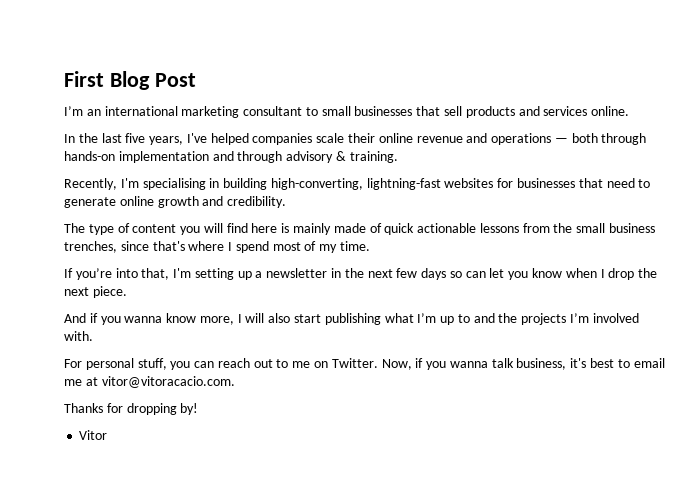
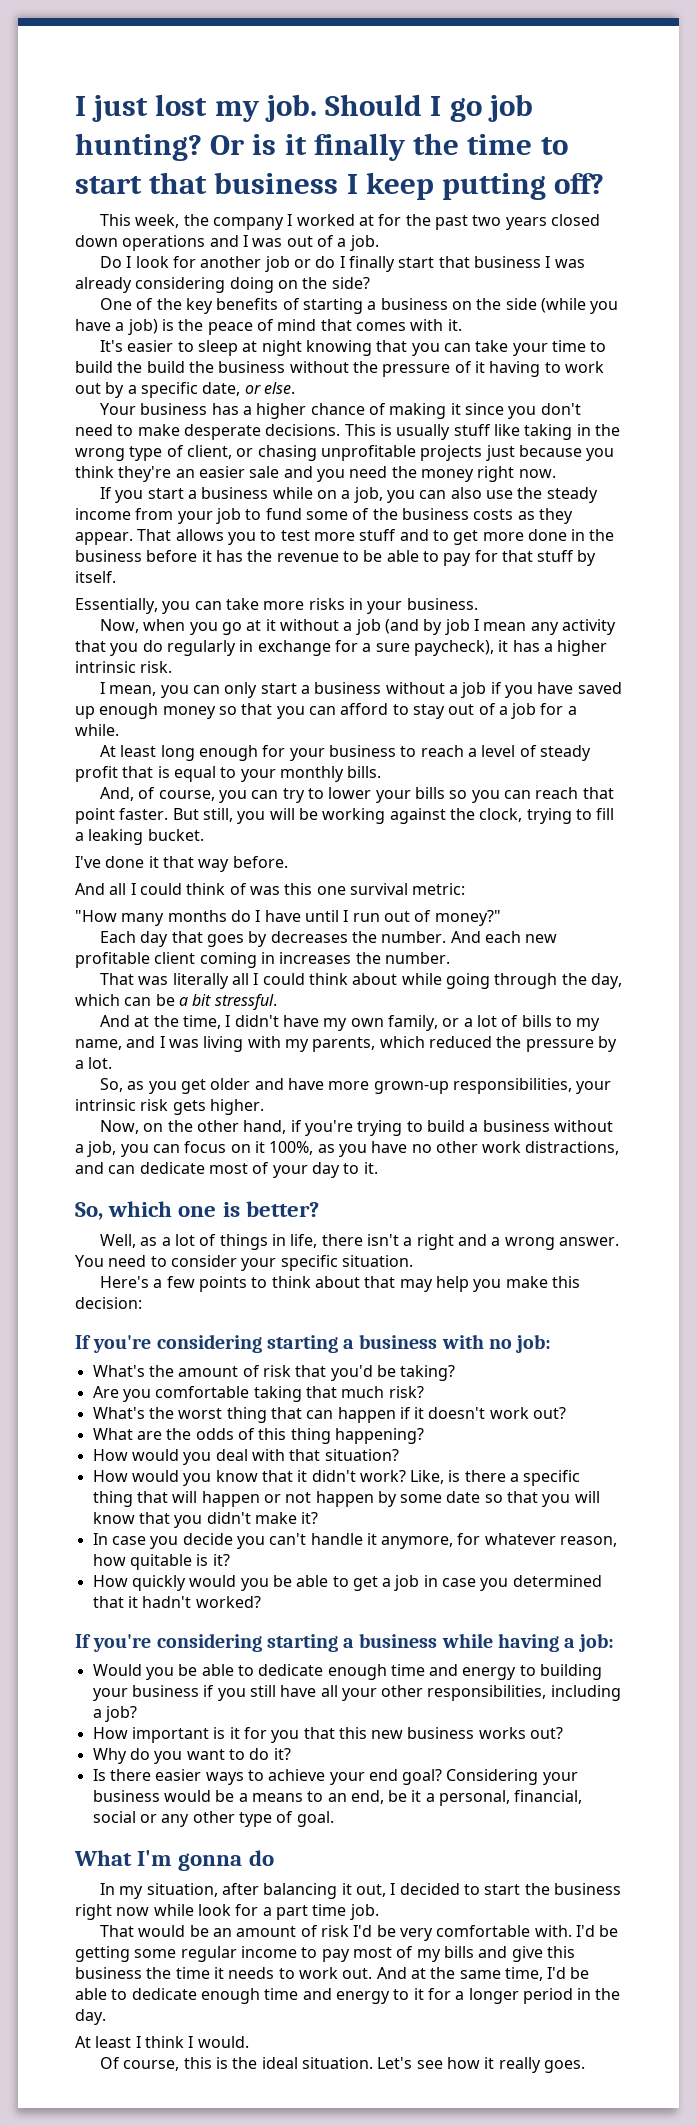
- First Blog Post
- I’m an international marketing consultant to small businesses that sell products and services online.
- In the last five years, I've helped companies scale their online revenue and operations — both through hands-on implementation and through advisory & training.
- Recently, I'm specialising in building high-converting, lightning-fast websites for businesses that need to generate online growth and credibility.
- The type of content you will find here is mainly made of quick actionable lessons from the small business trenches, since that's where I spend most of my time.
- If you’re into that, I'm setting up a newsletter in the next few days so can let you know when I drop the next piece.
- And if you wanna know more, I will also start publishing what I’m up to and the projects I’m involved with.
- For personal stuff, you can reach out to me on Twitter. Now, if you wanna talk business, it's best to email me at vitor@vitoracacio.com.
- Thanks for dropping by!
- Vitor
+ I just lost my job. Should I go job hunting? Or is it finally the time to start that business I keep putting off?
+ This week, the company I worked at for the past two years closed down operations and I was out of a job.
+ Do I look for another job or do I finally start that business I was already considering doing on the side?
+ One of the key benefits of starting a business on the side (while you have a job) is the peace of mind that comes with it.
+ It's easier to sleep at night knowing that you can take your time to build the build the business without the pressure of it having to work out by a specific date, or else.
+ Your business has a higher chance of making it since you don't need to make desperate decisions. This is usually stuff like taking in the wrong type of client, or chasing unprofitable projects just because you think they're an easier sale and you need the money right now.
+ If you start a business while on a job, you can also use the steady income from your job to fund some of the business costs as they appear. That allows you to test more stuff and to get more done in the business before it has the revenue to be able to pay for that stuff by itself.
+ Essentially, you can take more risks in your business.
+ Now, when you go at it without a job (and by job I mean any activity that you do regularly in exchange for a sure paycheck), it has a higher intrinsic risk.
+ I mean, you can only start a business without a job if you have saved up enough money so that you can afford to stay out of a job for a while.
+ At least long enough for your business to reach a level of steady profit that is equal to your monthly bills.
+ And, of course, you can try to lower your bills so you can reach that point faster. But still, you will be working against the clock, trying to fill a leaking bucket.
+ I've done it that way before.
+ And all I could think of was this one survival metric:
+ "How many months do I have until I run out of money?"
+ Each day that goes by decreases the number. And each new profitable client coming in increases the number.
+ That was literally all I could think about while going through the day, which can be a bit stressful.
+ And at the time, I didn't have my own family, or a lot of bills to my name, and I was living with my parents, which reduced the pressure by a lot.
+ So, as you get older and have more grown-up responsibilities, your intrinsic risk gets higher.
+ Now, on the other hand, if you're trying to build a business without a job, you can focus on it 100%, as you have no other work distractions, and can dedicate most of your day to it.
+ So, which one is better?
+ Well, as a lot of things in life, there isn't a right and a wrong answer. You need to consider your specific situation.
+ Here's a few points to think about that may help you make this decision:
+ If you're considering starting a business with no job:
+ What's the amount of risk that you'd be taking?
+ Are you comfortable taking that much risk?
+ What's the worst thing that can happen if it doesn't work out?
+ What are the odds of this thing happening?
+ How would you deal with that situation?
+ How would you know that it didn't work? Like, is there a specific thing that will happen or not happen by some date so that you will know that you didn't make it?
+ In case you decide you can't handle it anymore, for whatever reason, how quitable is it?
+ How quickly would you be able to get a job in case you determined that it hadn't worked?
+ If you're considering starting a business while having a job:
+ Would you be able to dedicate enough time and energy to building your business if you still have all your other responsibilities, including a job?
+ How important is it for you that this new business works out?
+ Why do you want to do it?
+ Is there easier ways to achieve your end goal? Considering your business would be a means to an end, be it a personal, financial, social or any other type of goal.
+ What I'm gonna do
+ In my situation, after balancing it out, I decided to start the business right now while look for a part time job.
+ That would be an amount of risk I'd be very comfortable with. I'd be getting some regular income to pay most of my bills and give this business the time it needs to work out. And at the same time, I'd be able to dedicate enough time and energy to it for a longer period in the day.
+ At least I think I would.
+ Of course, this is the ideal situation. Let's see how it really goes.

